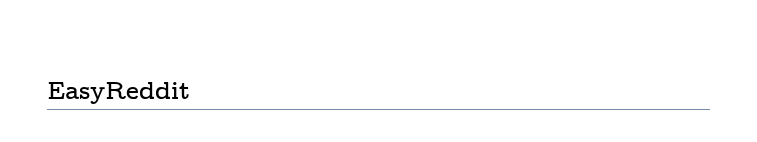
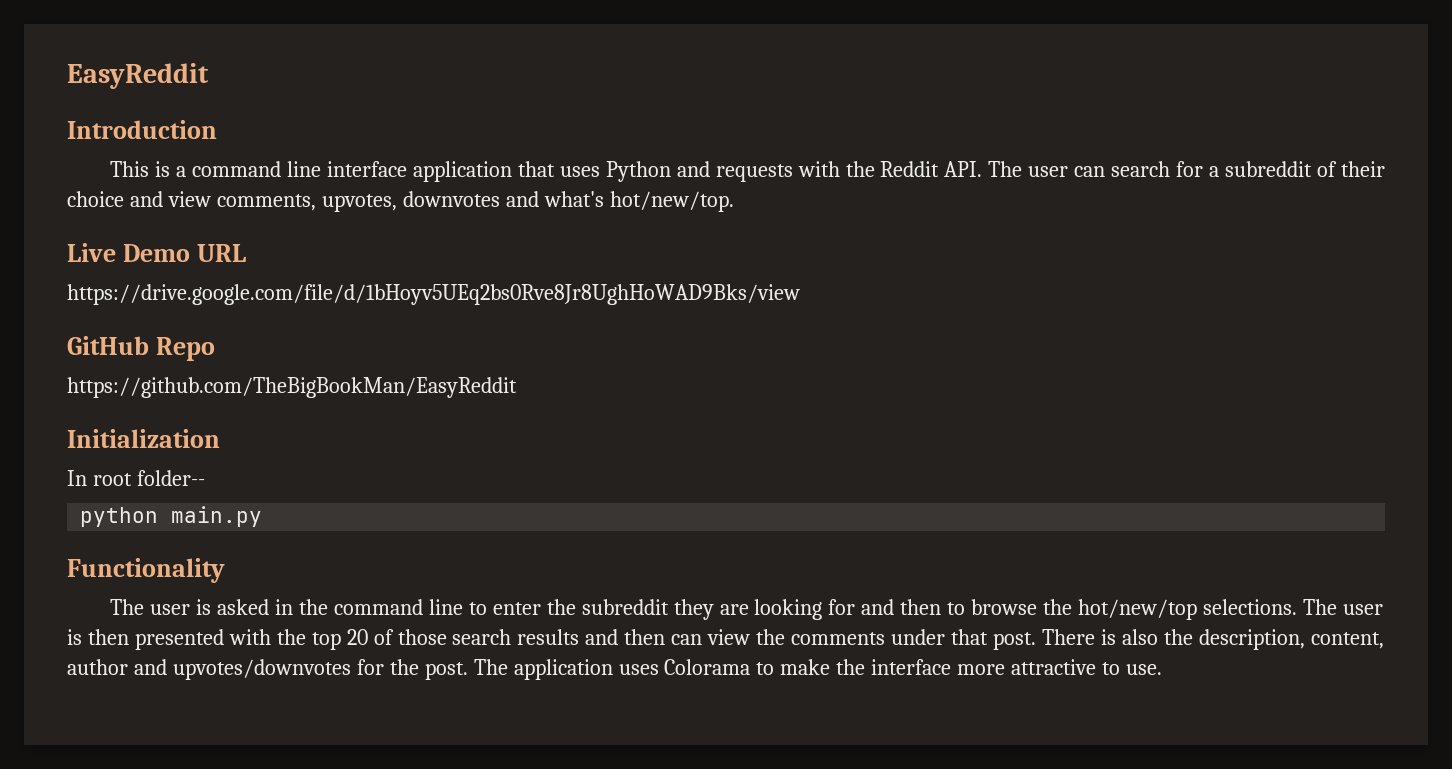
+ Introduction
+ This is a command line interface application that uses Python and requests with the Reddit API. The user can search for a subreddit of their choice and view comments, upvotes, downvotes and what's hot/new/top.
+ Live Demo URL
+ https://drive.google.com/file/d/1bHoyv5UEq2bs0Rve8Jr8UghHoWAD9Bks/view
+ GitHub Repo
+ https://github.com/TheBigBookMan/EasyReddit
+ Initialization
+ In root folder--
+ python main.py
+ Functionality
+ The user is asked in the command line to enter the subreddit they are looking for and then to browse the hot/new/top selections. The user is then presented with the top 20 of those search results and then can view the comments under that post. There is also the description, content, author and upvotes/downvotes for the post. The application uses Colorama to make the interface more attractive to use.

